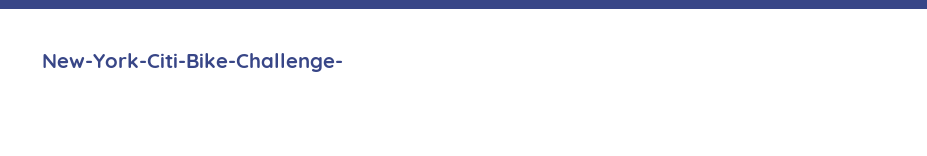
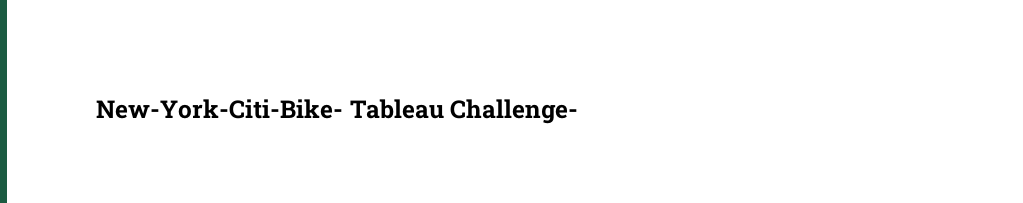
- New-York-Citi-Bike-Challenge-
+ New-York-Citi-Bike- Tableau Challenge-

